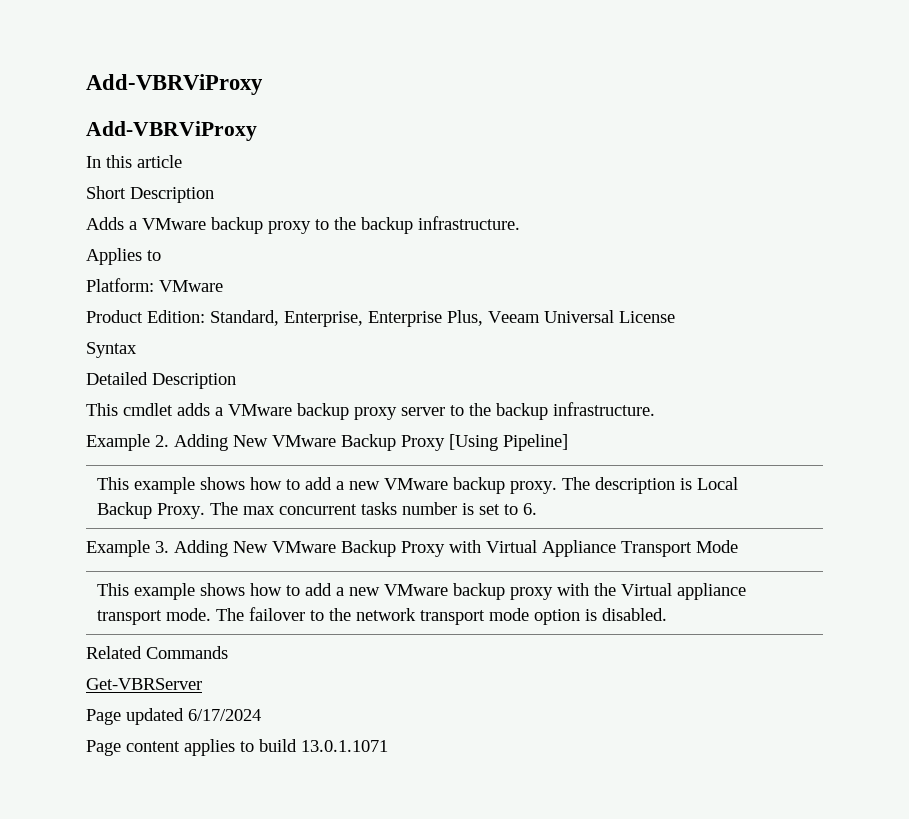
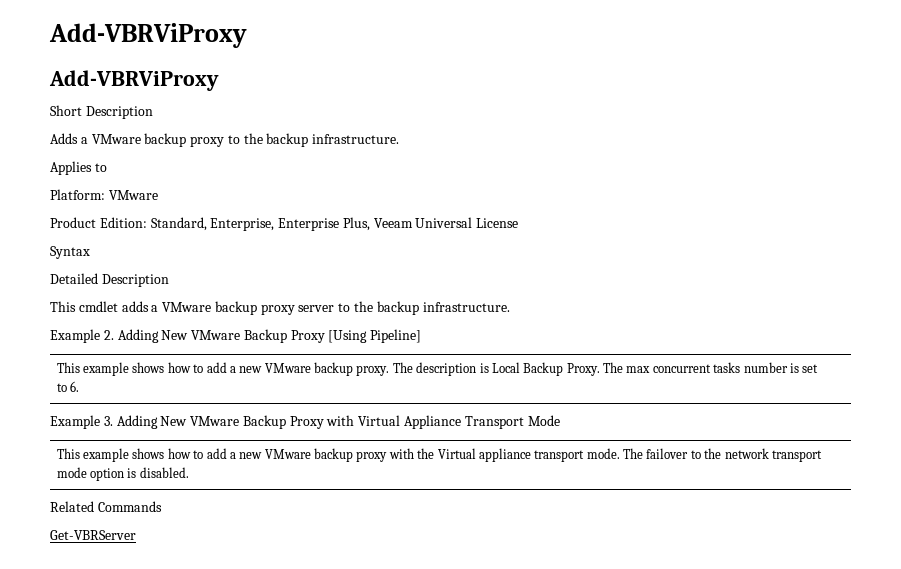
- In this article
- Page updated 6/17/2024
- Page content applies to build 13.0.1.1071

